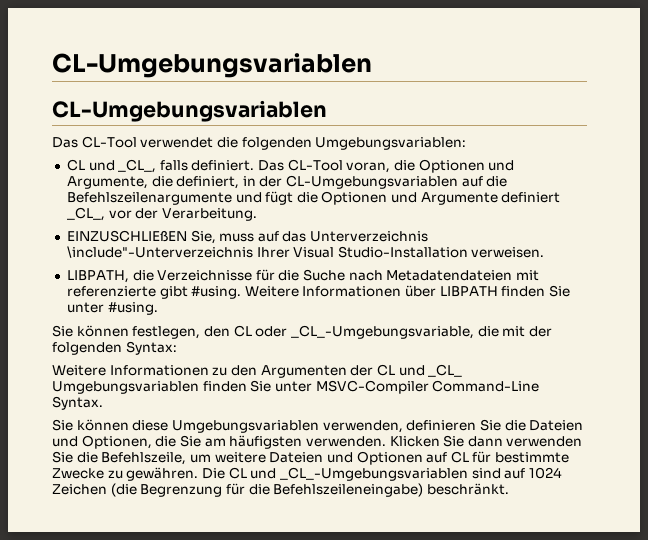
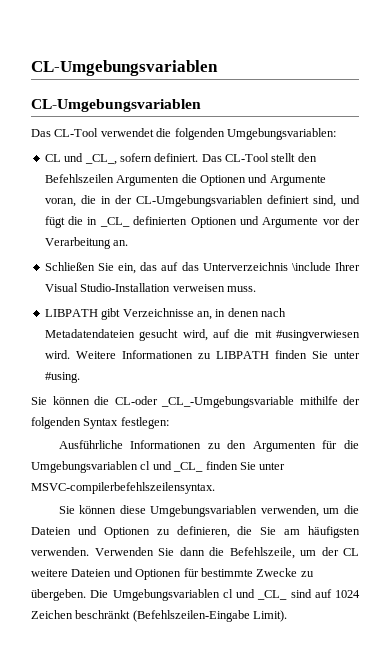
- CL und _CL_, falls definiert.
+ CL und _CL_, sofern definiert.
- Das CL-Tool voran, die Optionen und Argumente, die definiert, in der CL-Umgebungsvariablen auf die Befehlszeilenargumente und fügt die Optionen und Argumente definiert _CL_, vor der Verarbeitung.
- EINZUSCHLIEßEN Sie, muss auf das Unterverzeichnis \include"-Unterverzeichnis Ihrer Visual Studio-Installation verweisen.
- LIBPATH, die Verzeichnisse für die Suche nach Metadatendateien mit referenzierte gibt #using. Weitere Informationen über LIBPATH finden Sie unter #using.
+ Das CL-Tool stellt den Befehlszeilen Argumenten die Optionen und Argumente voran, die in der CL-Umgebungsvariablen definiert sind, und fügt die in _CL_ definierten Optionen und Argumente vor der Verarbeitung an.
+ Schließen Sie ein, das auf das Unterverzeichnis \include Ihrer Visual Studio-Installation verweisen muss.
+ LIBPATH gibt Verzeichnisse an, in denen nach Metadatendateien gesucht wird, auf die mit #usingverwiesen wird. Weitere Informationen zu LIBPATH finden Sie unter #using.
- Sie können festlegen, den CL oder _CL_-Umgebungsvariable, die mit der folgenden Syntax:
- Weitere Informationen zu den Argumenten der CL und _CL_ Umgebungsvariablen finden Sie unter MSVC-Compiler Command-Line Syntax.
+ Sie können die CL-oder _CL_-Umgebungsvariable mithilfe der folgenden Syntax festlegen:
+ Ausführliche Informationen zu den Argumenten für die Umgebungsvariablen cl und _CL_ finden Sie unter MSVC-compilerbefehlszeilensyntax.
- Sie können diese Umgebungsvariablen verwenden, definieren Sie die Dateien und Optionen, die Sie am häufigsten verwenden.
+ Sie können diese Umgebungsvariablen verwenden, um die Dateien und Optionen zu definieren, die Sie am häufigsten verwenden.
- Klicken Sie dann verwenden Sie die Befehlszeile, um weitere Dateien und Optionen auf CL für bestimmte Zwecke zu gewähren. Die CL und _CL_-Umgebungsvariablen sind auf 1024 Zeichen (die Begrenzung für die Befehlszeileneingabe) beschränkt.
+ Verwenden Sie dann die Befehlszeile, um der CL weitere Dateien und Optionen für bestimmte Zwecke zu übergeben. Die Umgebungsvariablen cl und _CL_ sind auf 1024 Zeichen beschränkt (Befehlszeilen-Eingabe Limit).

